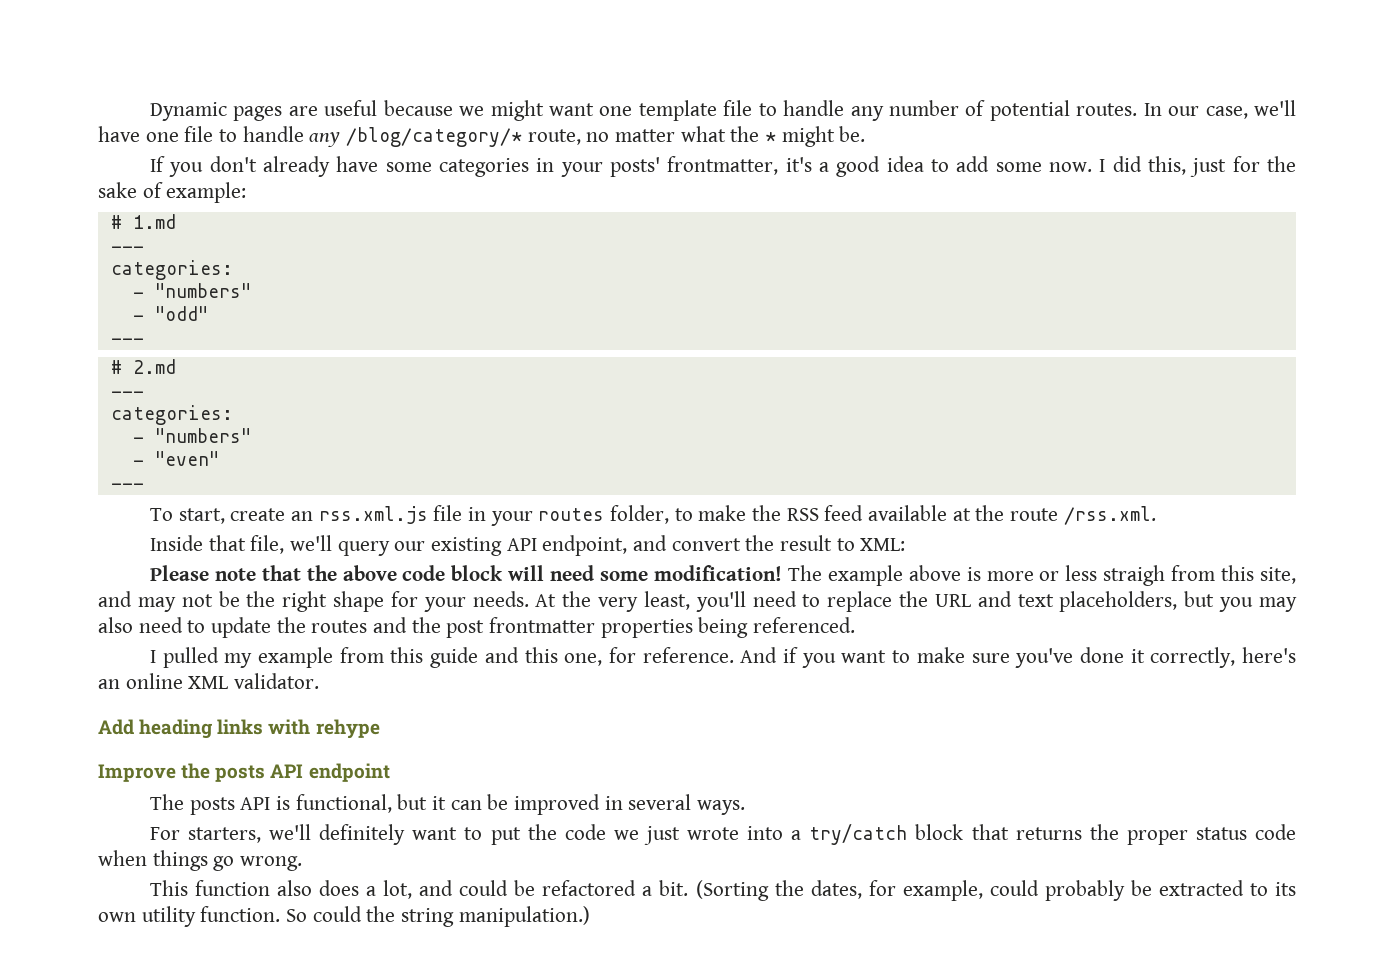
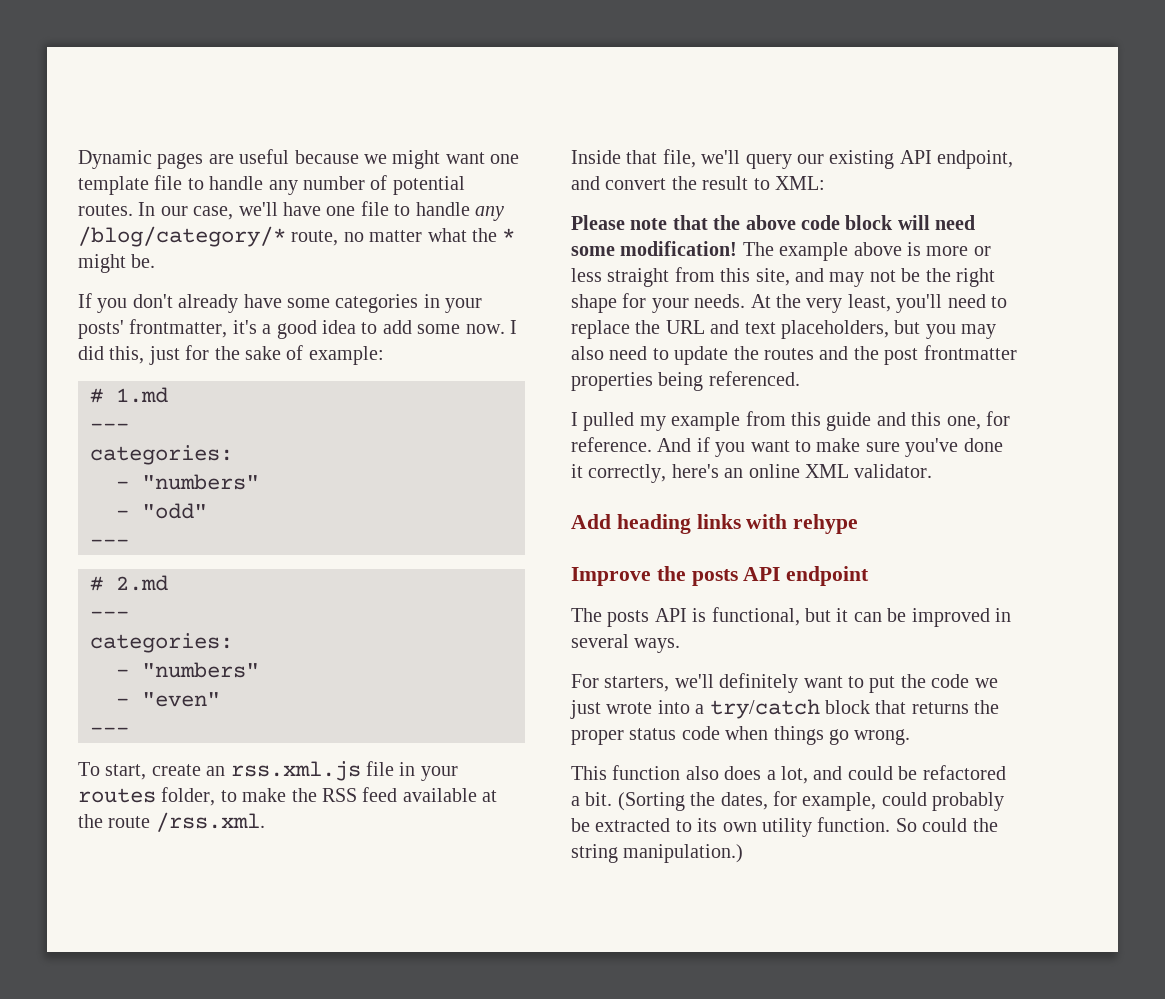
- The example above is more or less straigh from this site, and may not be the right shape for your needs.
+ The example above is more or less straight from this site, and may not be the right shape for your needs.

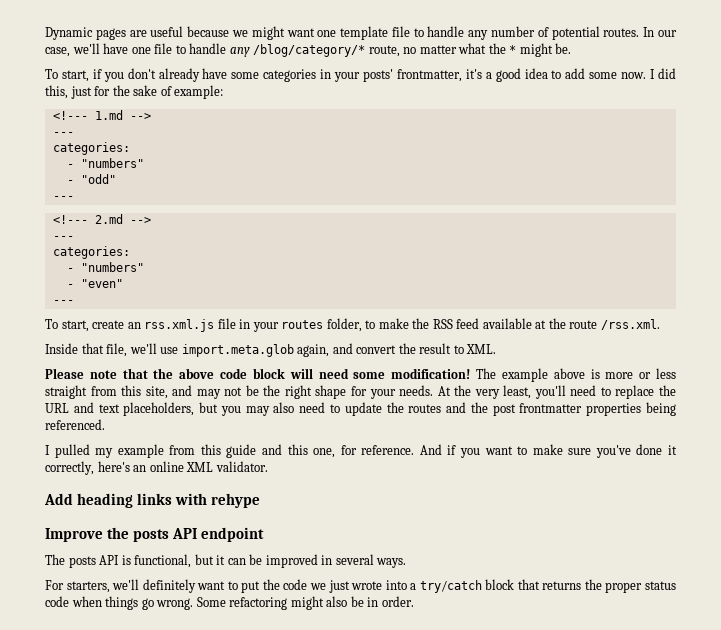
- If you don't already have some categories in your posts' frontmatter, it's a good idea to add some now.
+ To start, if you don't already have some categories in your posts' frontmatter, it's a good idea to add some now.
- # 1.md
+ <!--- 1.md -->
- # 2.md
+ <!--- 2.md -->
- Inside that file, we'll query our existing API endpoint, and convert the result to XML:
+ Inside that file, we'll use import.meta.glob again, and convert the result to XML.
- For starters, we'll definitely want to put the code we just wrote into a try/catch block that returns the proper status code when things go wrong.
- This function also does a lot, and could be refactored a bit. (Sorting the dates, for example, could probably be extracted to its own utility function. So could the string manipulation.)
+ For starters, we'll definitely want to put the code we just wrote into a try/catch block that returns the proper status code when things go wrong. Some refactoring might also be in order.

